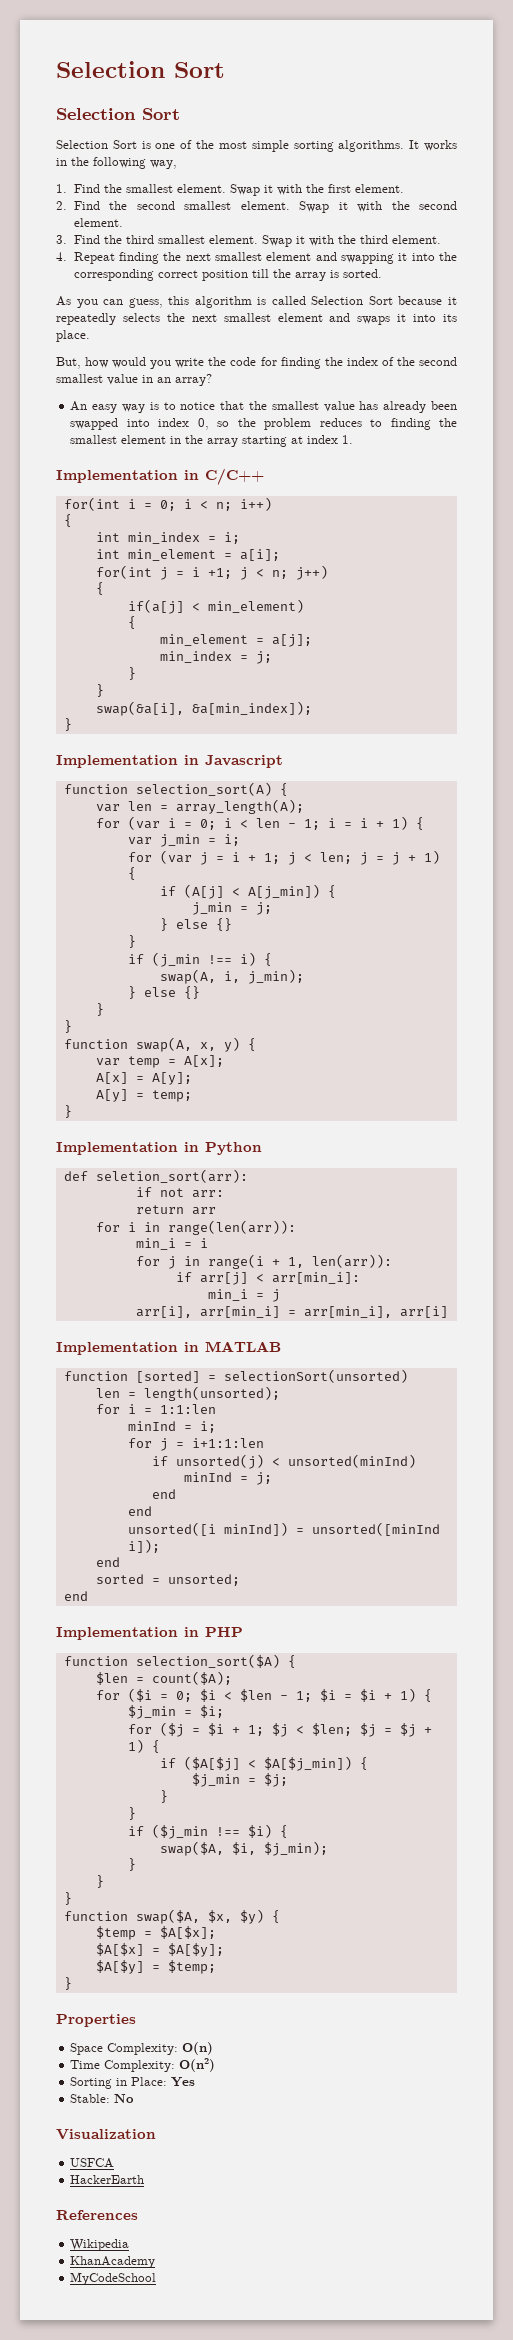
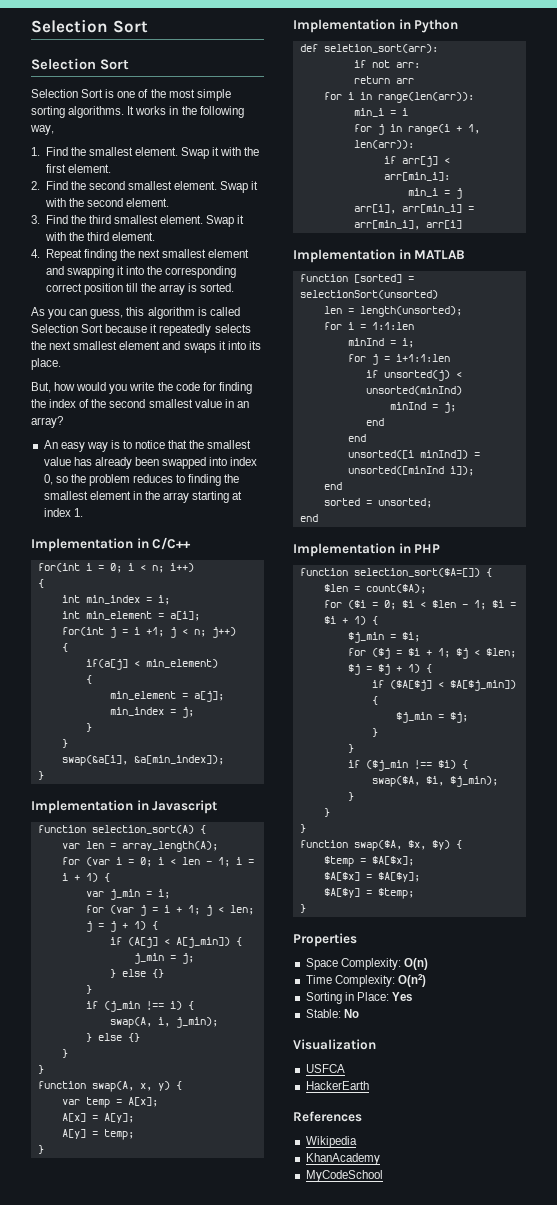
- function selection_sort($A) {
+ function selection_sort($A=[]) {

